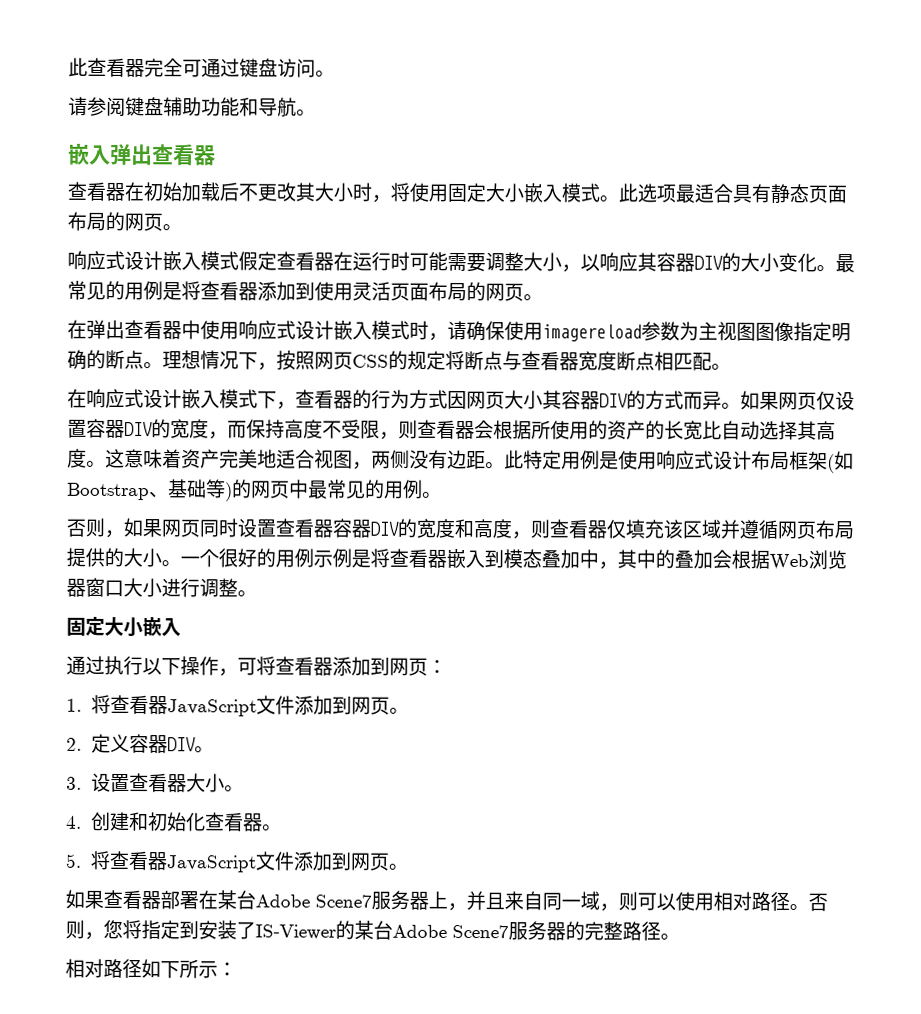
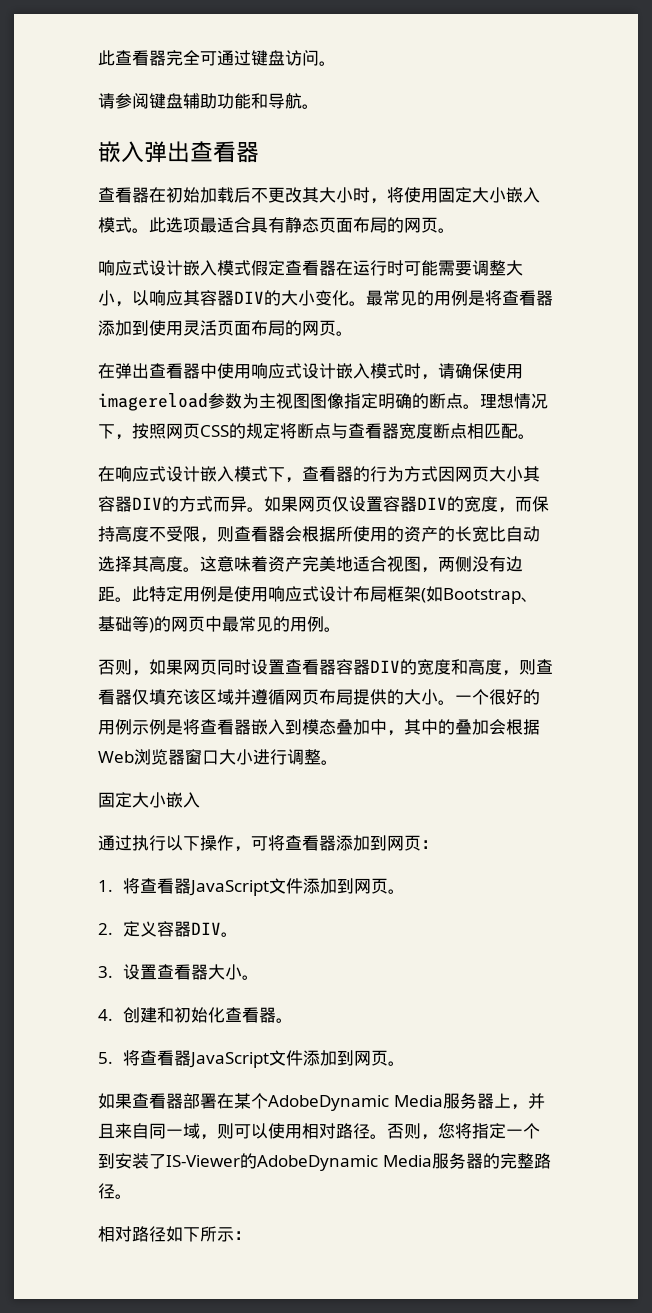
- 如果查看器部署在某台Adobe Scene7服务器上，并且来自同一域，则可以使用相对路径。
+ 如果查看器部署在某个AdobeDynamic Media服务器上，并且来自同一域，则可以使用相对路径。
- 否则，您将指定到安装了IS-Viewer的某台Adobe Scene7服务器的完整路径。
+ 否则，您将指定一个到安装了IS-Viewer的AdobeDynamic Media服务器的完整路径。

